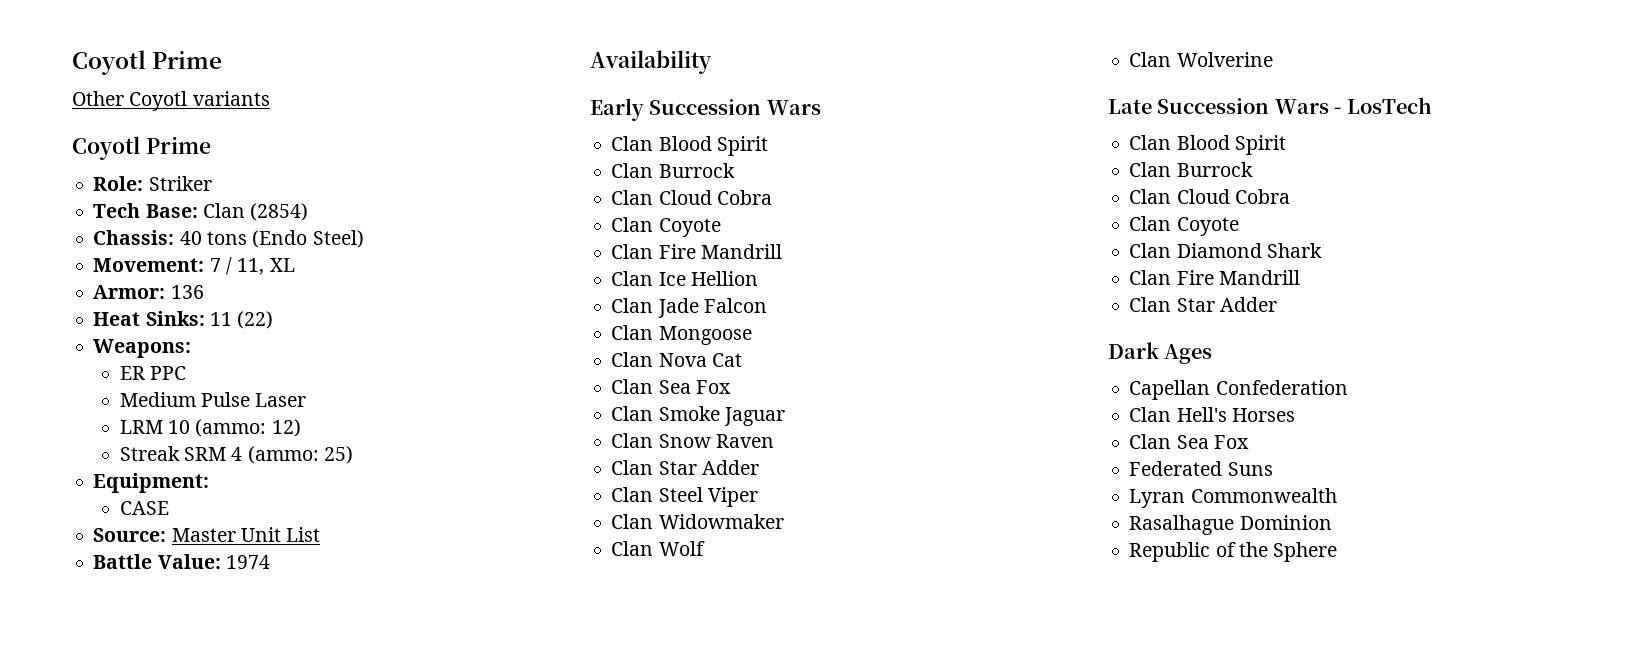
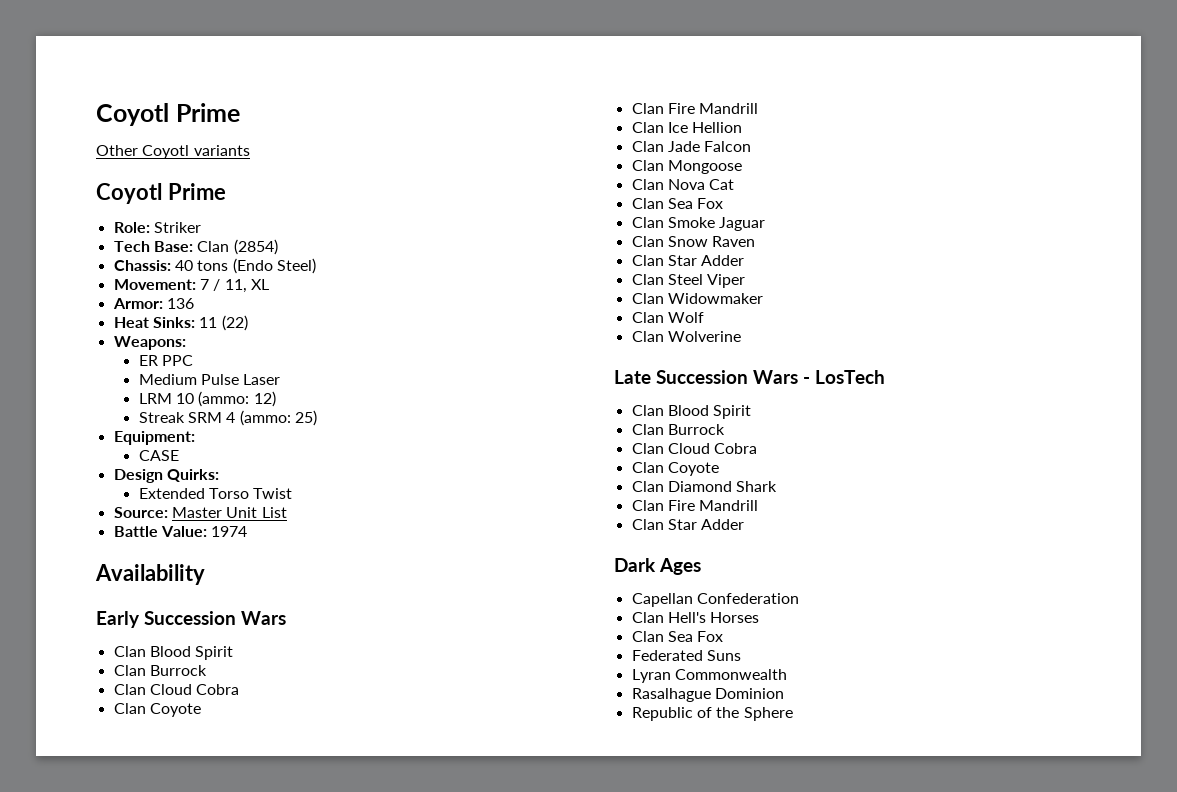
+ Design Quirks:
+ Extended Torso Twist

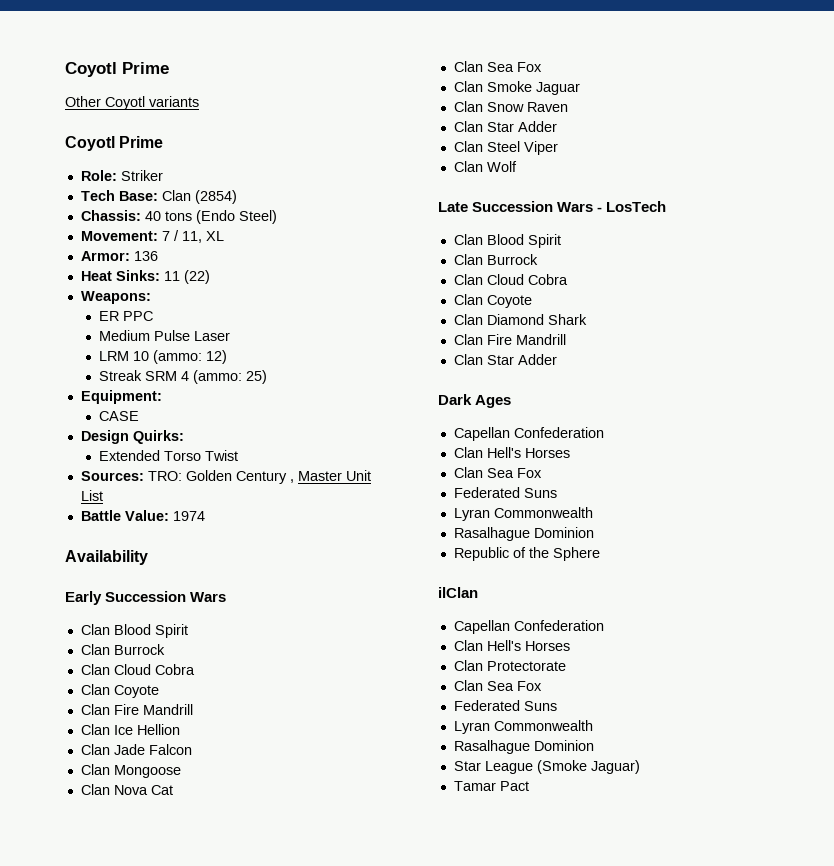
- Source: Master Unit List
+ Sources: TRO: Golden Century , Master Unit List
- Clan Widowmaker
- Clan Wolverine
+ ilClan
+ Capellan Confederation
+ Clan Hell's Horses
+ Clan Protectorate
+ Clan Sea Fox
+ Federated Suns
+ Lyran Commonwealth
+ Rasalhague Dominion
+ Star League (Smoke Jaguar)
+ Tamar Pact

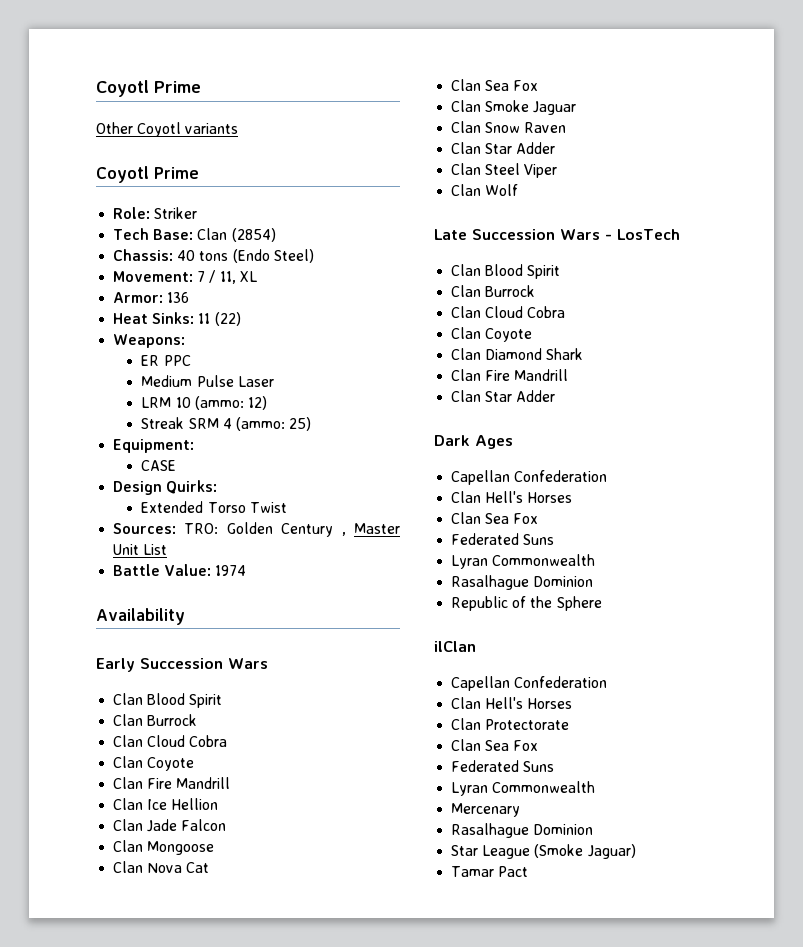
+ Mercenary

